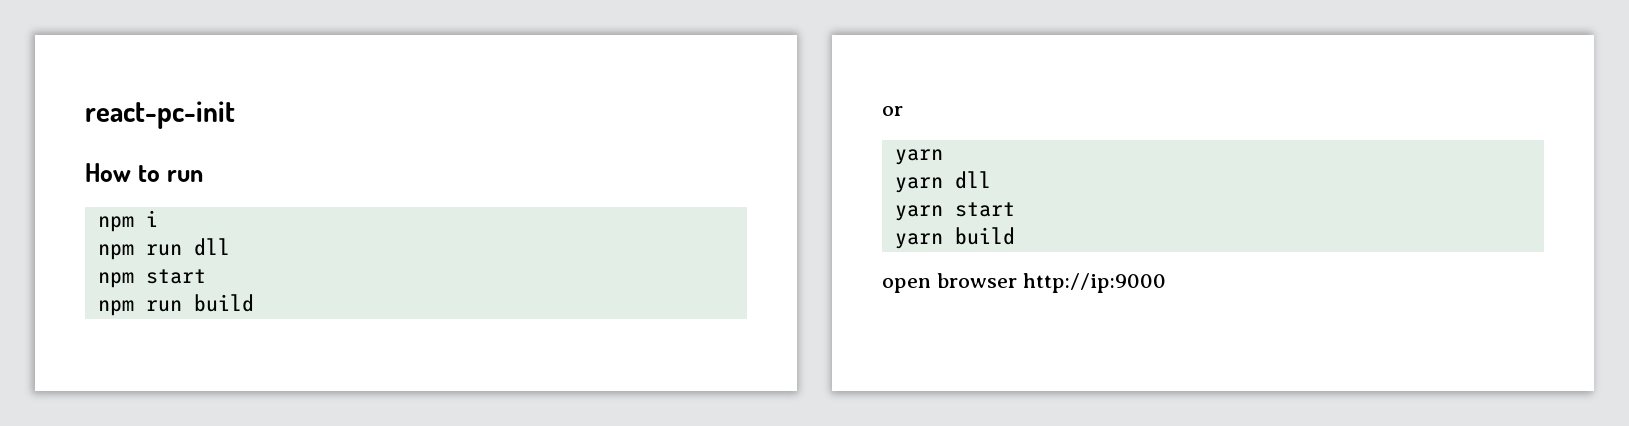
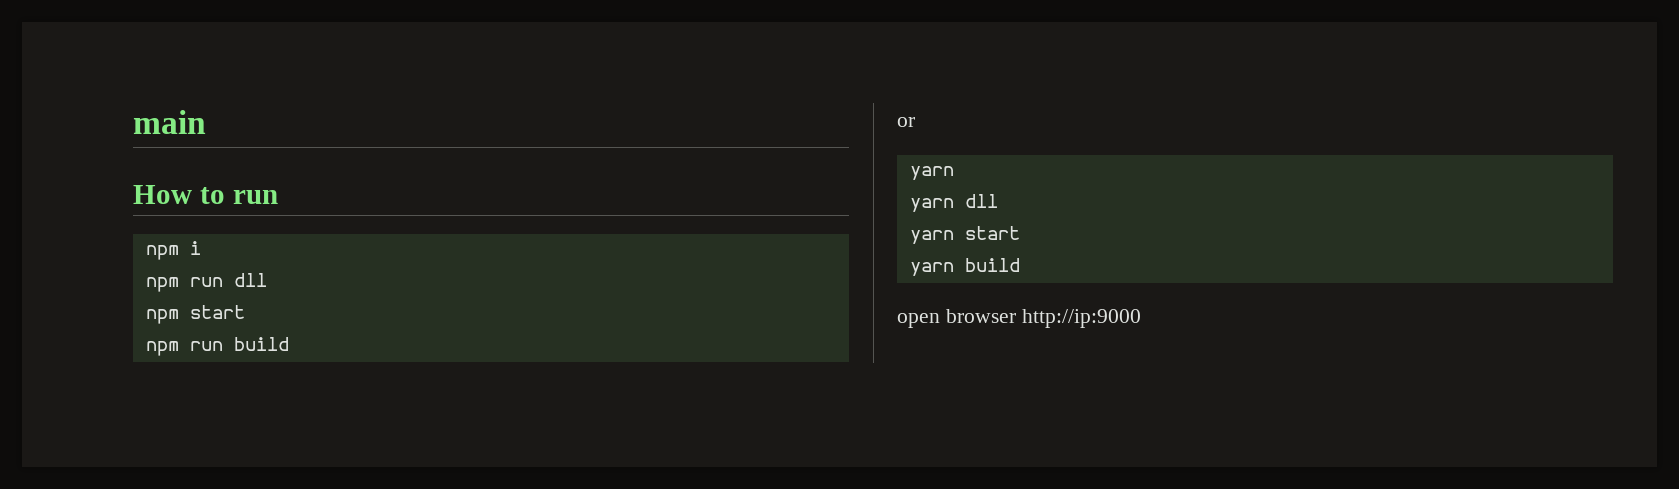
- react-pc-init
+ main

